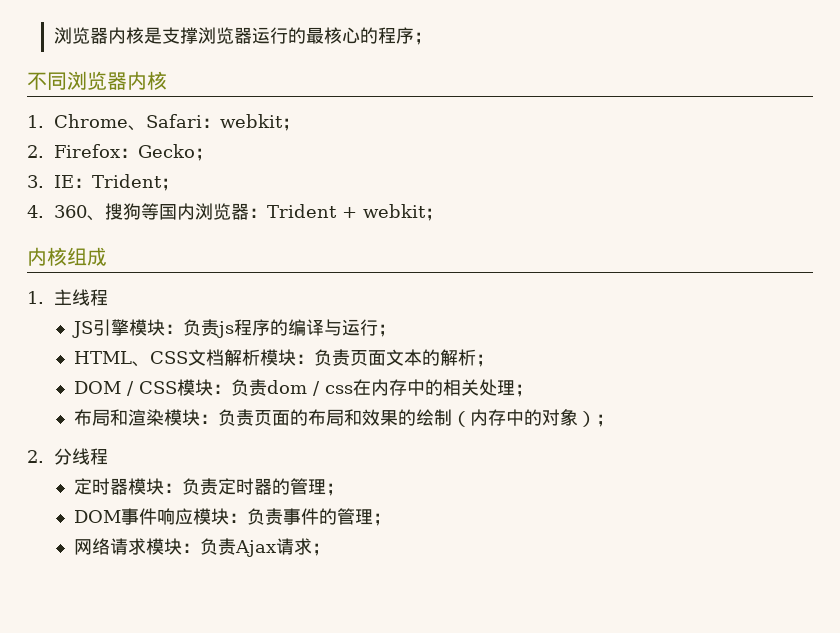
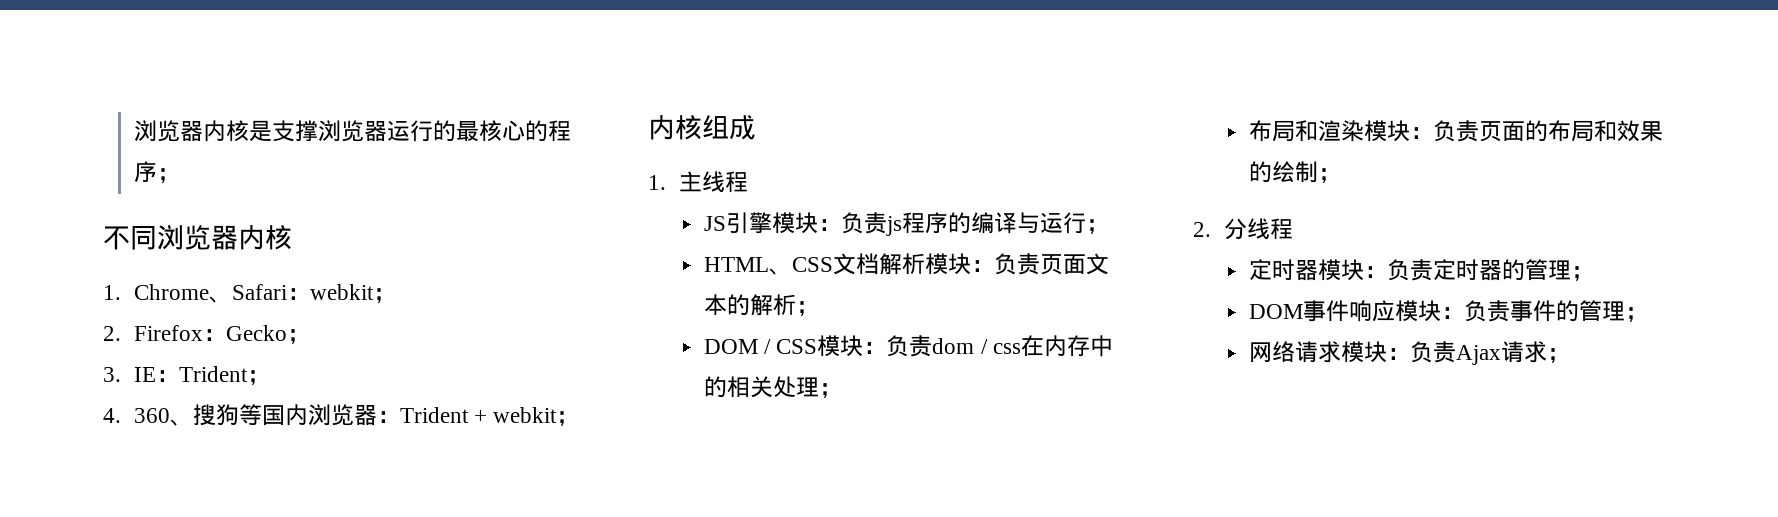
- 布局和渲染模块：负责页面的布局和效果的绘制（内存中的对象）；
+ 布局和渲染模块：负责页面的布局和效果的绘制；

